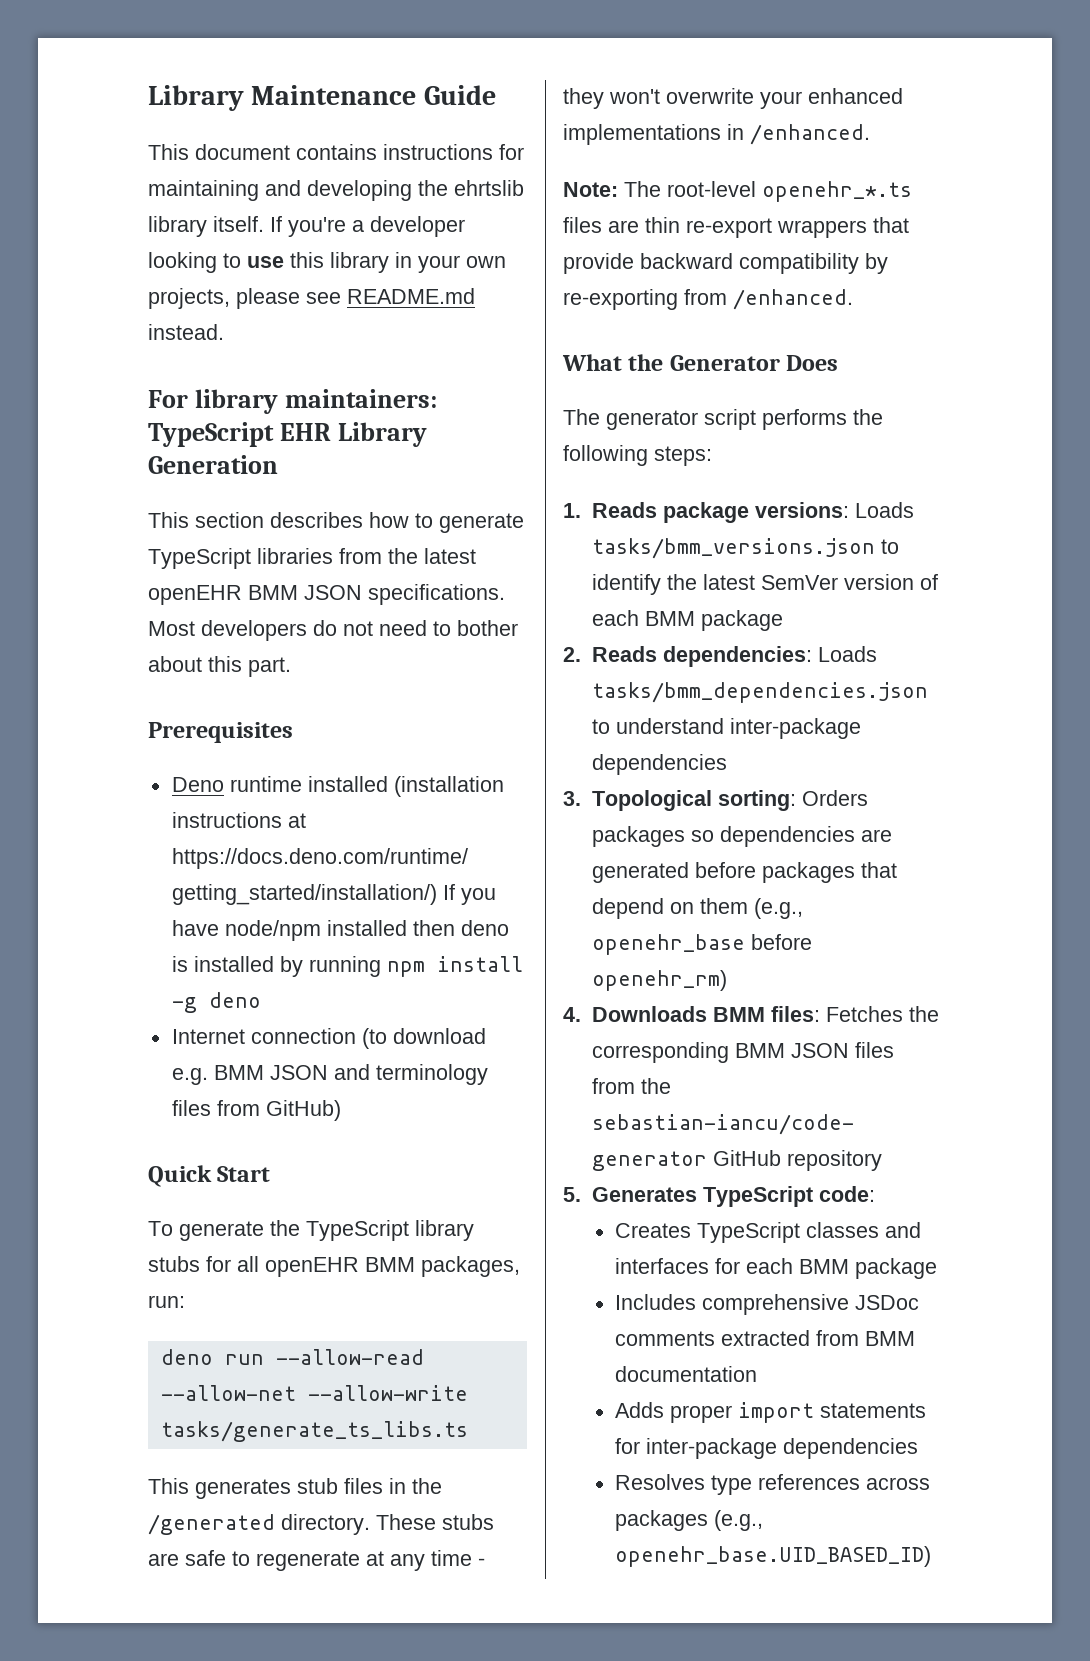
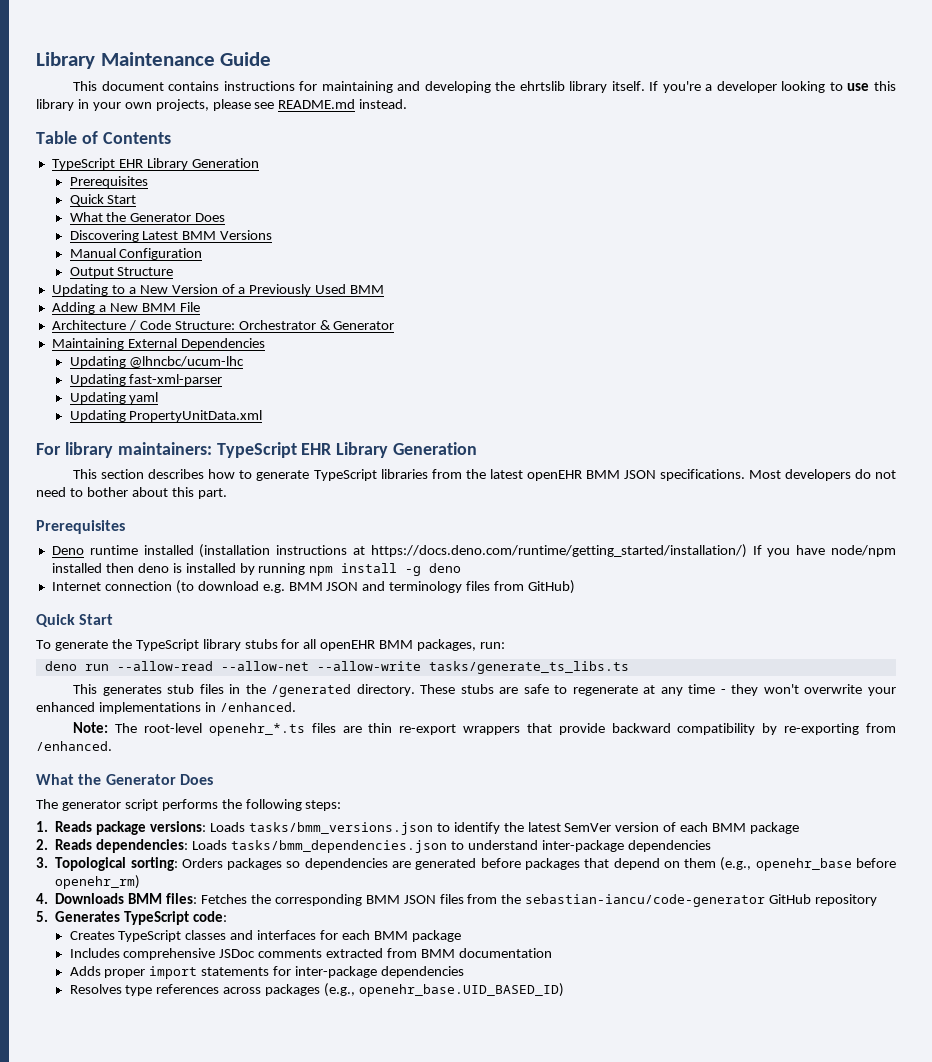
+ Table of Contents
+ TypeScript EHR Library Generation
+ Prerequisites
+ Quick Start
+ What the Generator Does
+ Discovering Latest BMM Versions
+ Manual Configuration
+ Output Structure
+ Updating to a New Version of a Previously Used BMM
+ Adding a New BMM File
+ Architecture / Code Structure: Orchestrator & Generator
+ Maintaining External Dependencies
+ Updating @lhncbc/ucum-lhc
+ Updating fast-xml-parser
+ Updating yaml
+ Updating PropertyUnitData.xml

